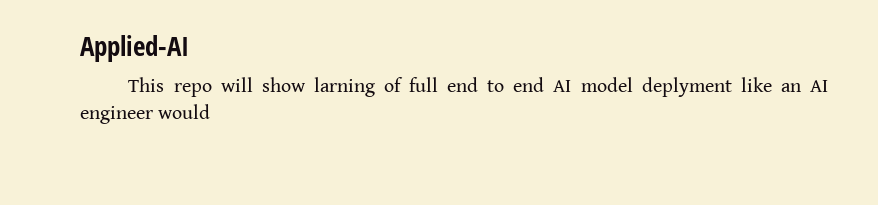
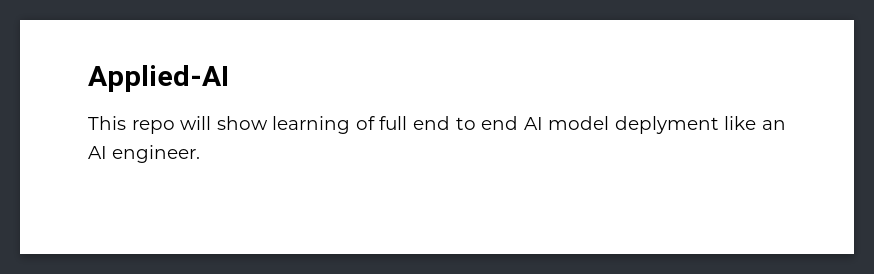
- This repo will show larning of full end to end AI model deplyment like an AI engineer would
+ This repo will show learning of full end to end AI model deplyment like an AI engineer.

